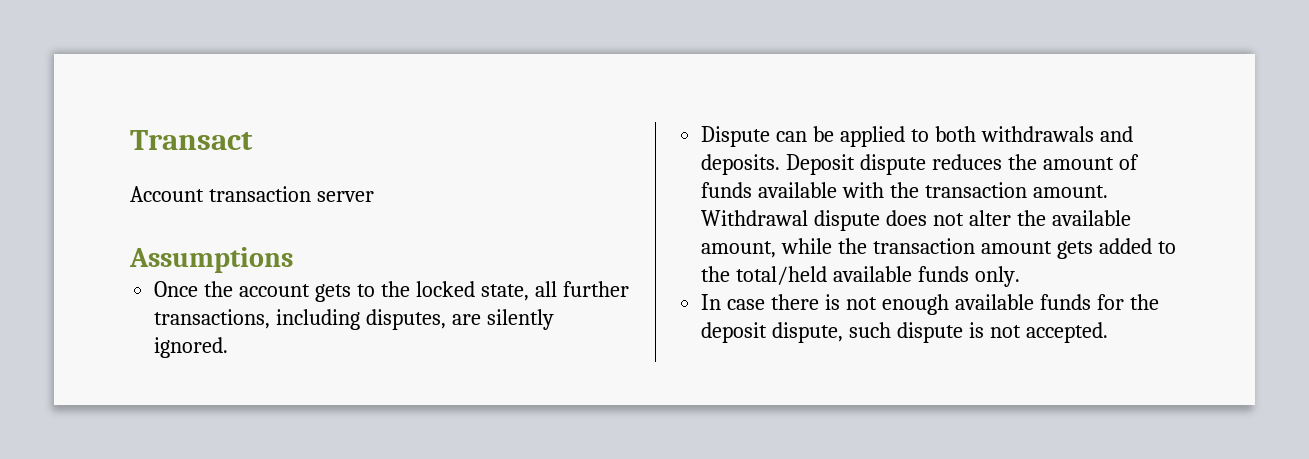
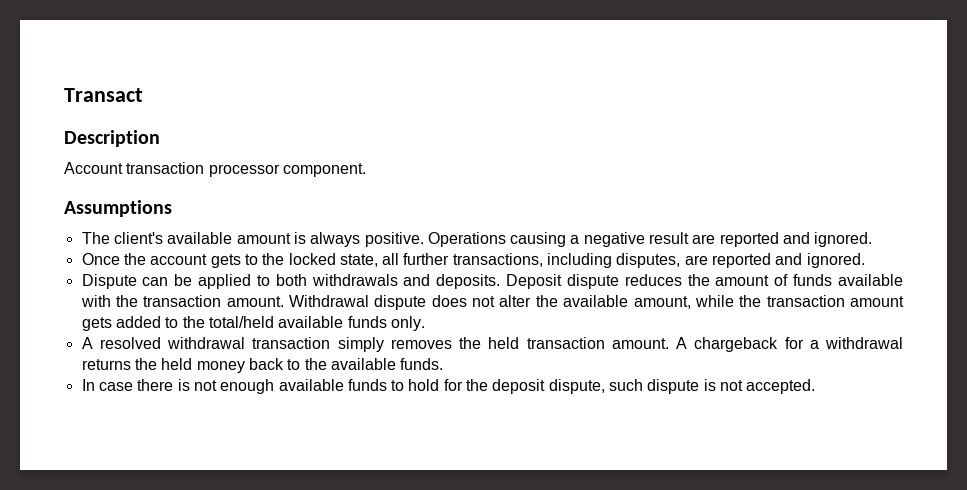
+ Description
- Account transaction server
+ Account transaction processor component.
+ The client's available amount is always positive. Operations causing a negative result are reported and ignored.
- Once the account gets to the locked state, all further transactions, including disputes, are silently ignored.
+ Once the account gets to the locked state, all further transactions, including disputes, are reported and ignored.
+ A resolved withdrawal transaction simply removes the held transaction amount. A chargeback for a withdrawal returns the held money back to the available funds.
- In case there is not enough available funds for the deposit dispute, such dispute is not accepted.
+ In case there is not enough available funds to hold for the deposit dispute, such dispute is not accepted.

